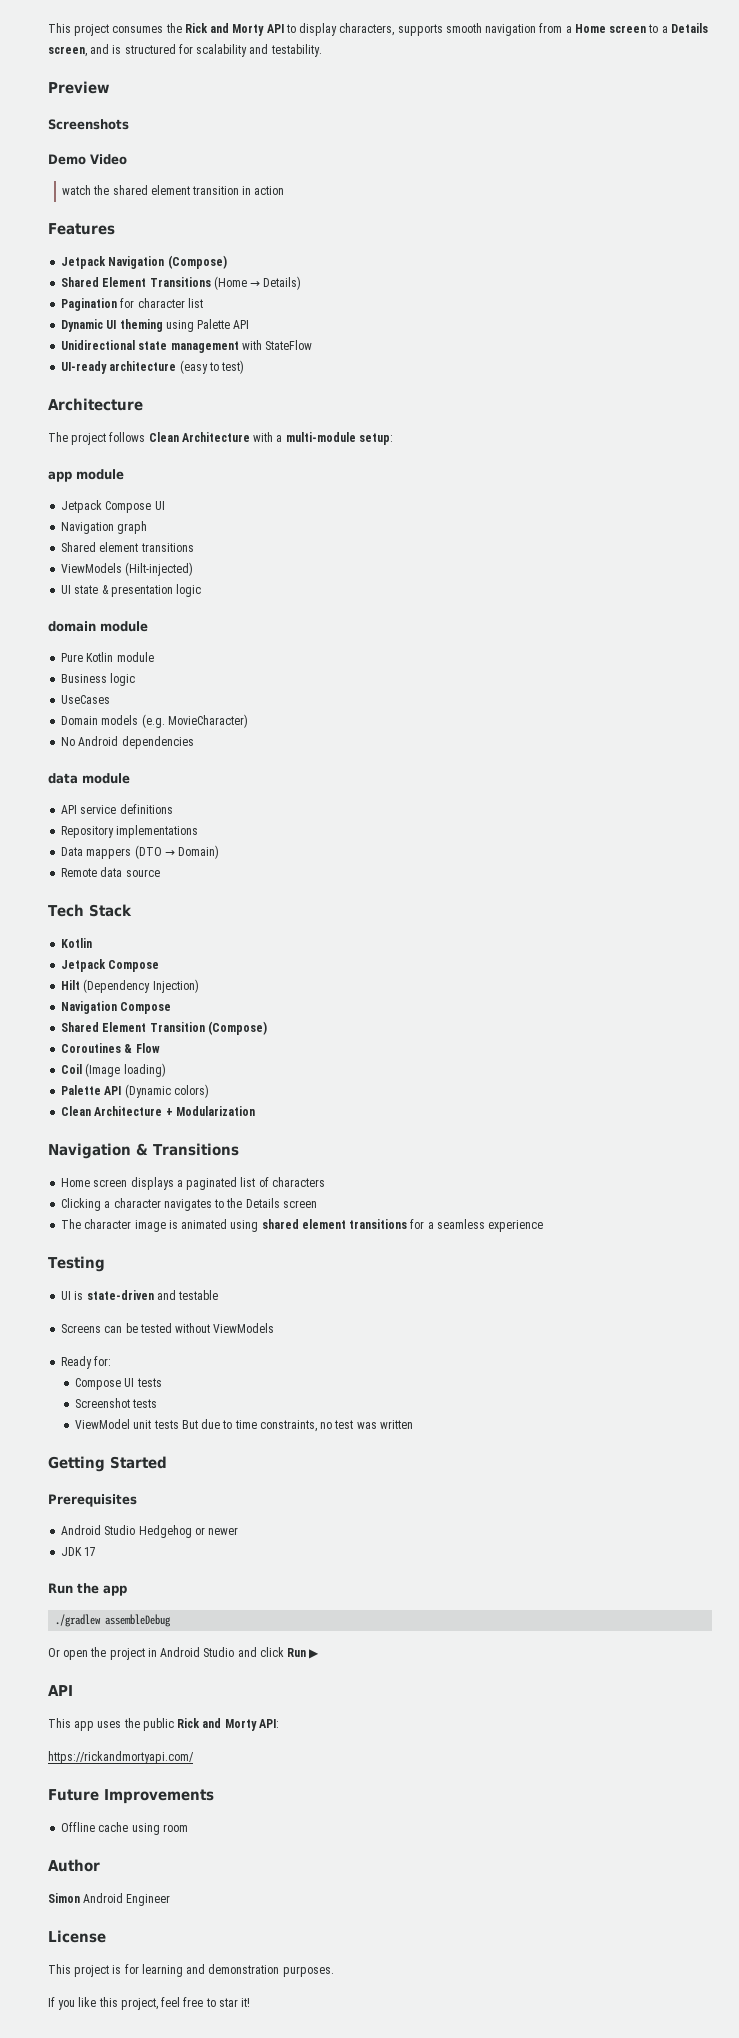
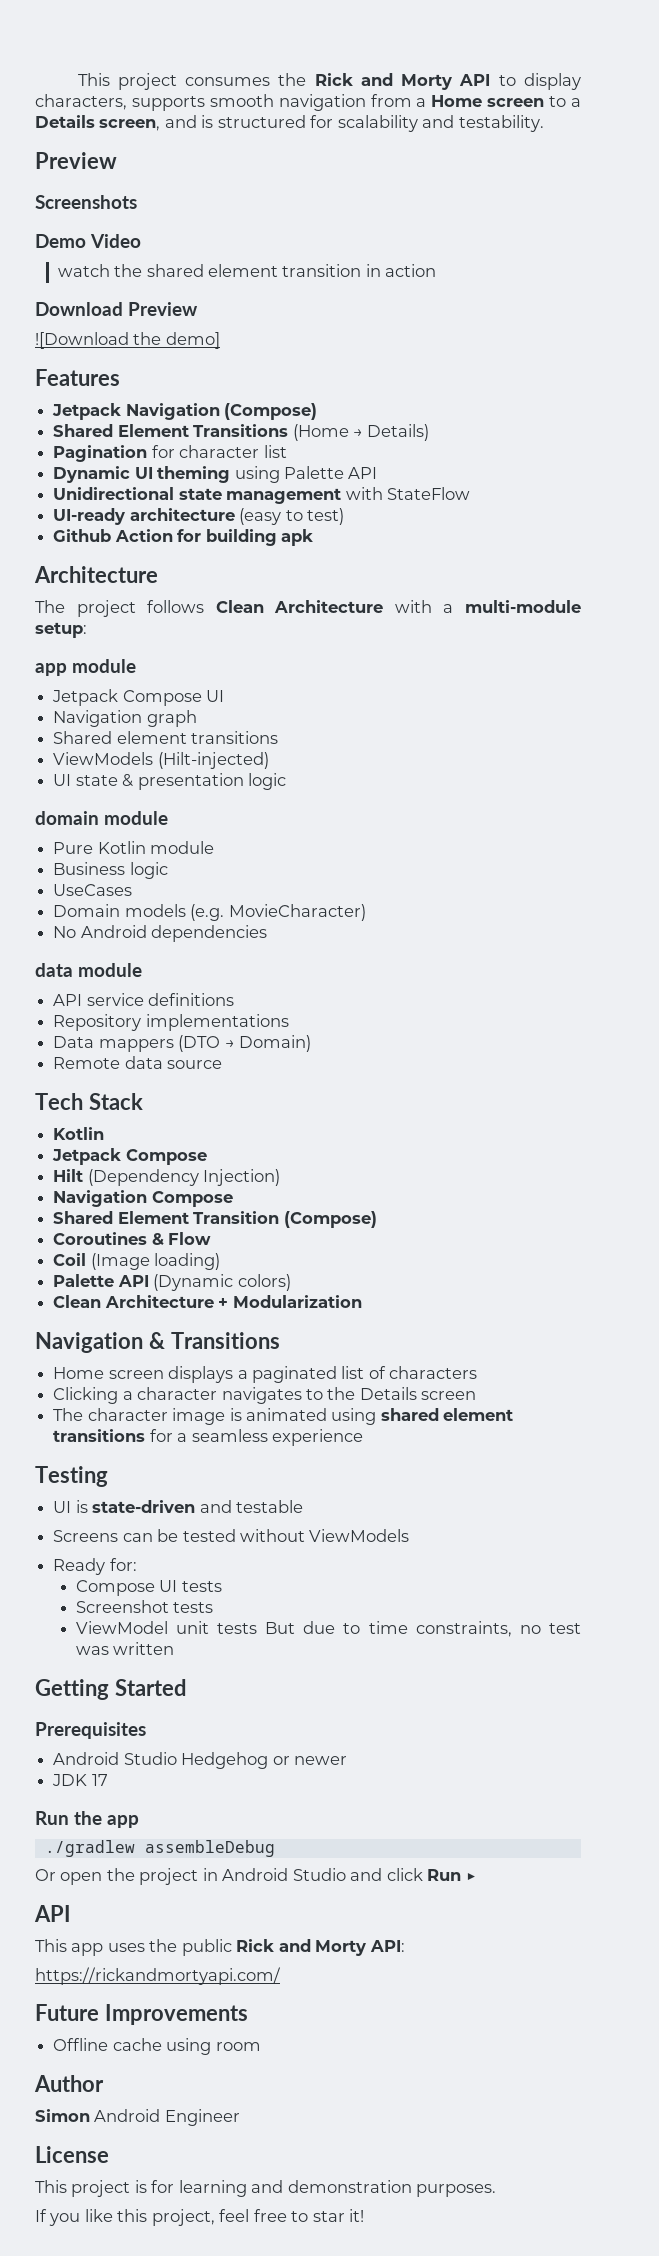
+ Download Preview
+ ![Download the demo]
+ Github Action for building apk

